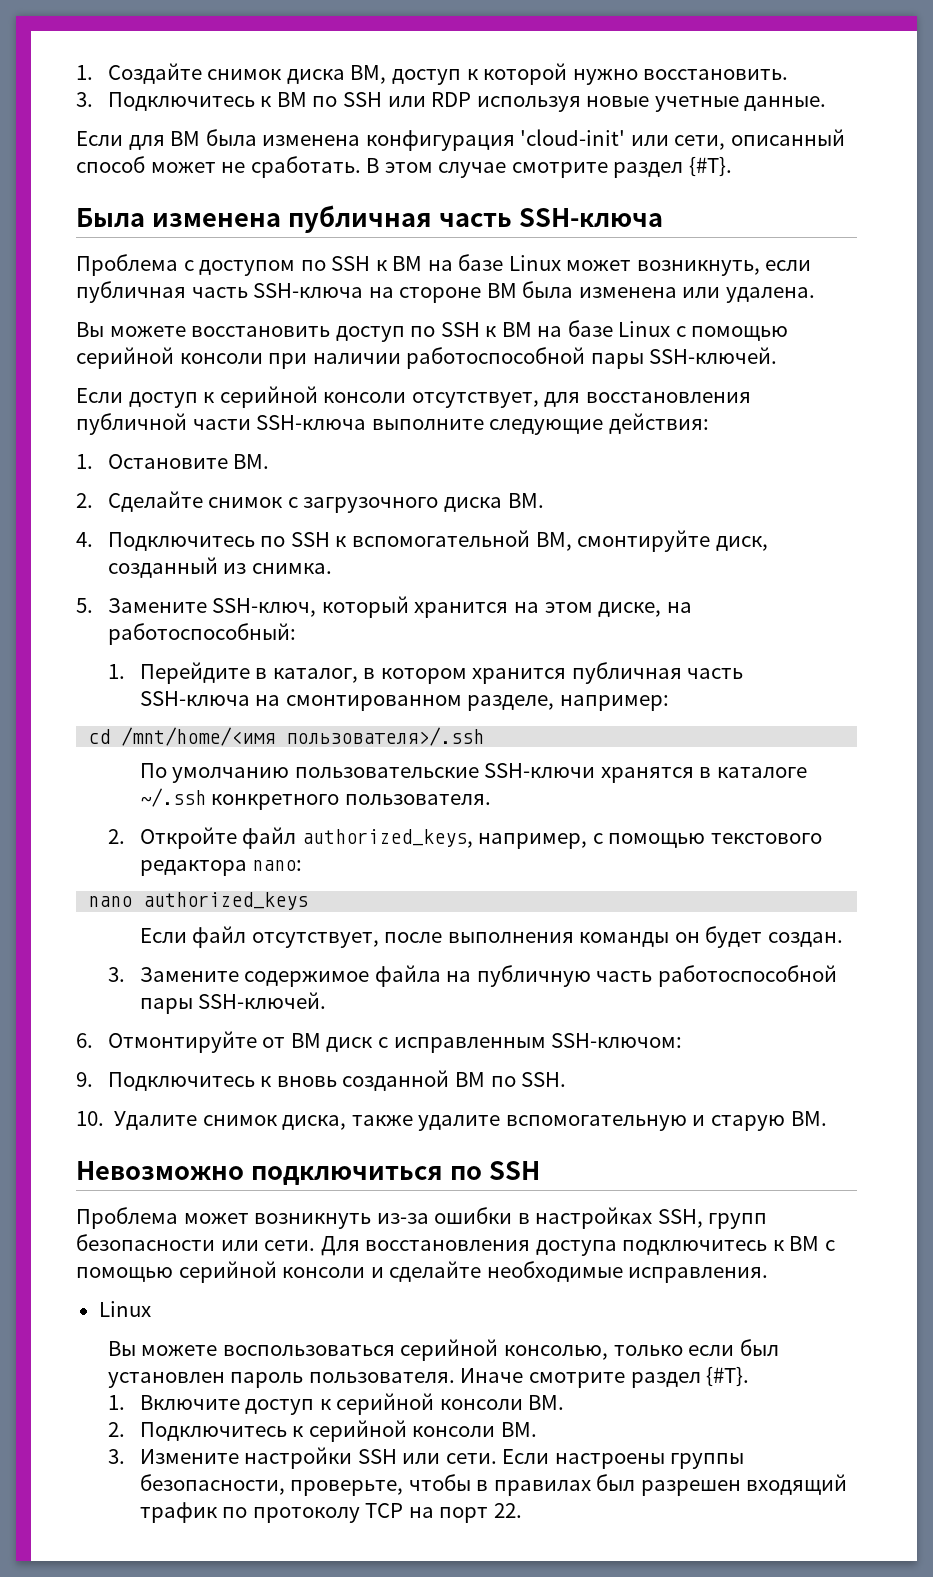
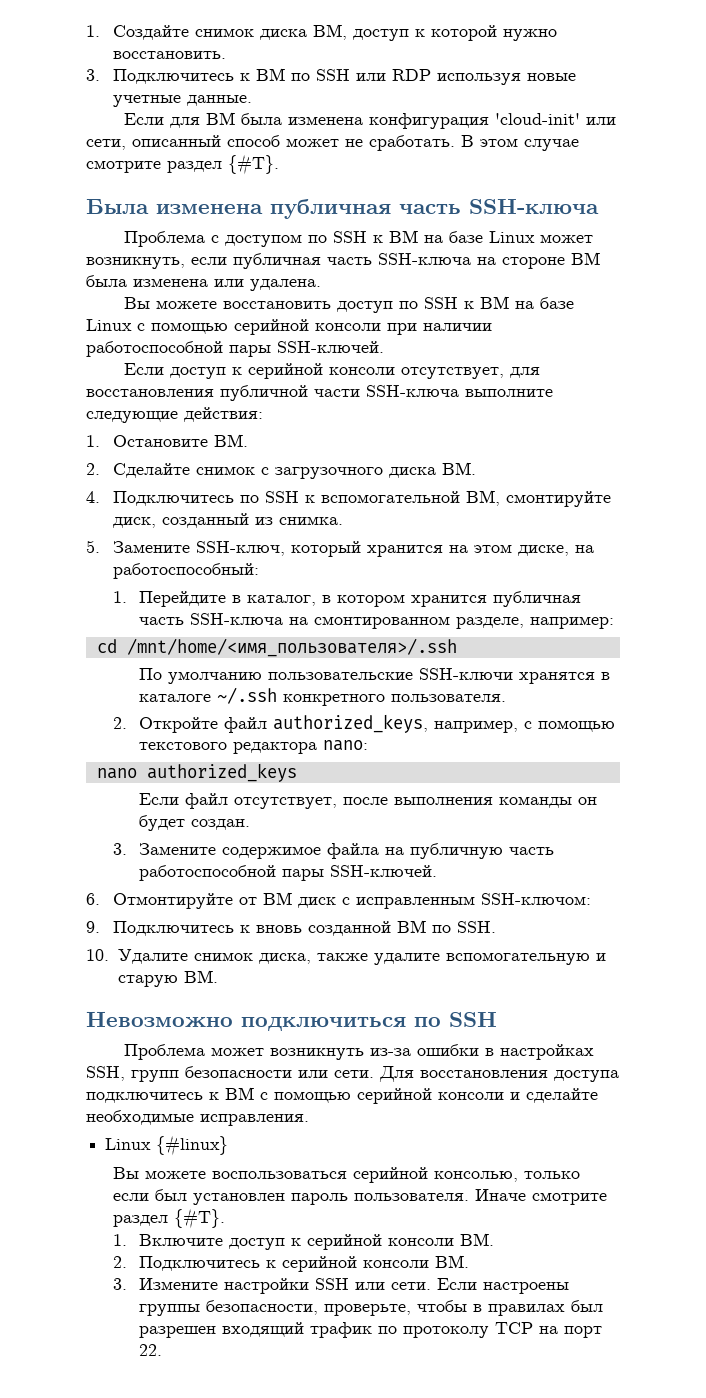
- cd /mnt/home/<имя пользователя>/.ssh
+ cd /mnt/home/<имя_пользователя>/.ssh
  Для восстановления доступа подключитесь к ВМ с помощью серийной консоли и сделайте необходимые исправления.
- Linux
+ Linux {#linux}

